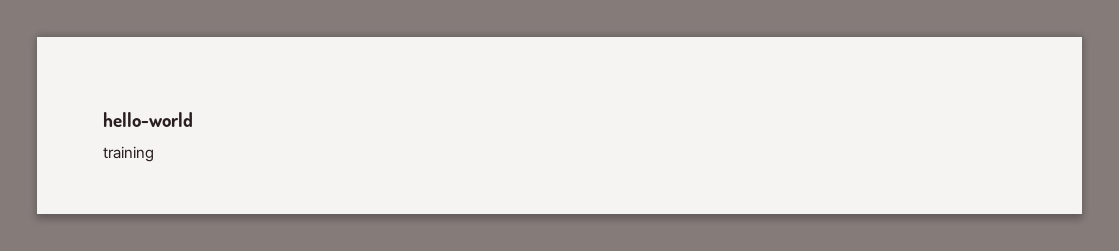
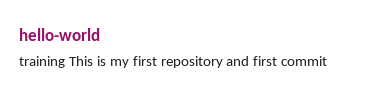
- training
+ training This is my first repository and first commit

